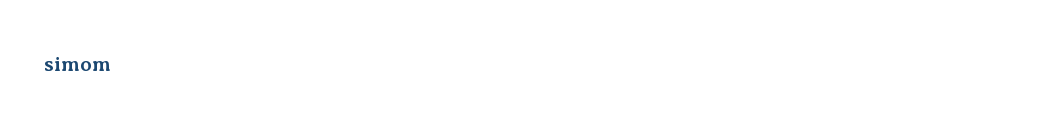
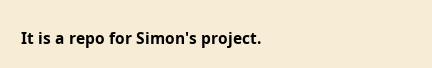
- simom
+ It is a repo for Simon's project.

